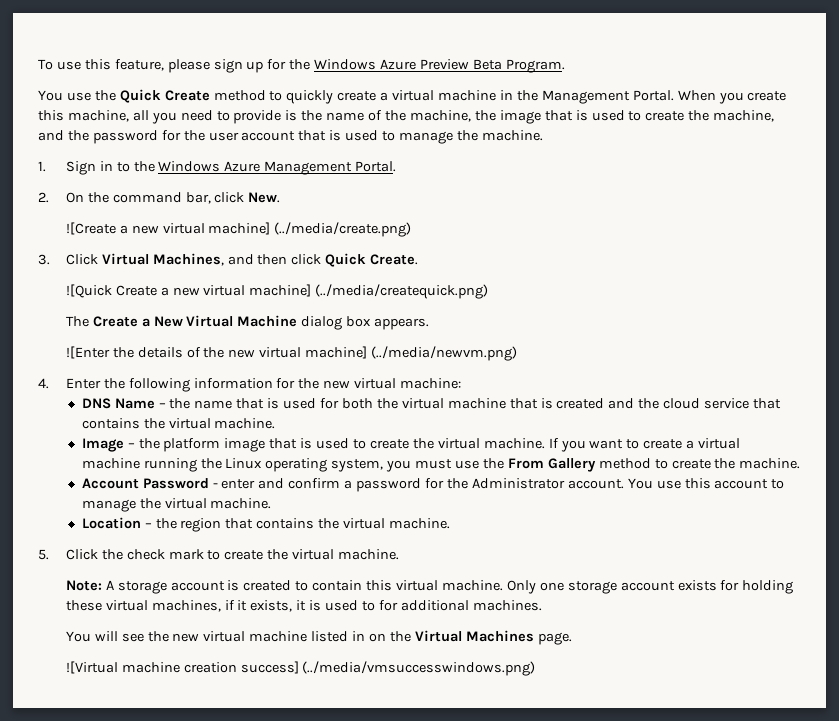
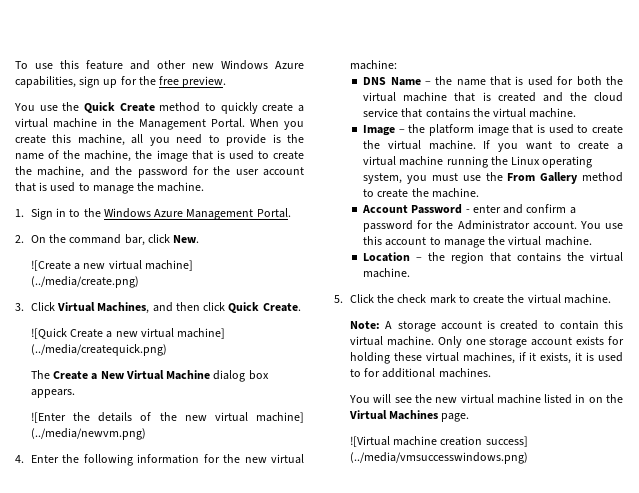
- To use this feature, please sign up for the Windows Azure Preview Beta Program.
+ To use this feature and other new Windows Azure capabilities, sign up for the free preview.

